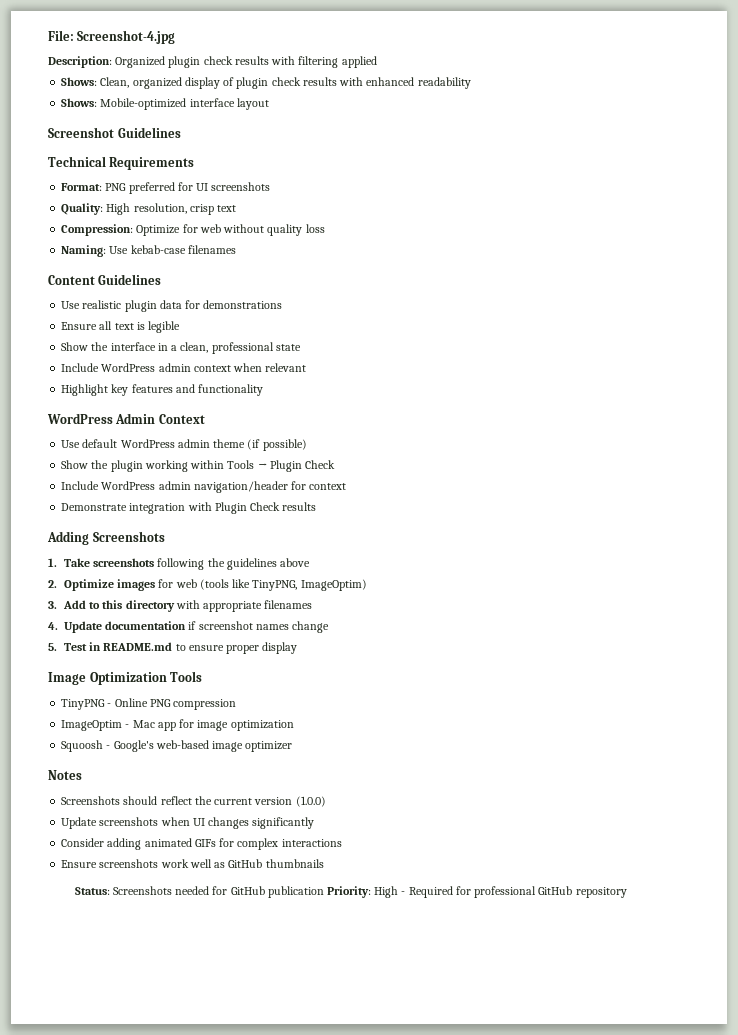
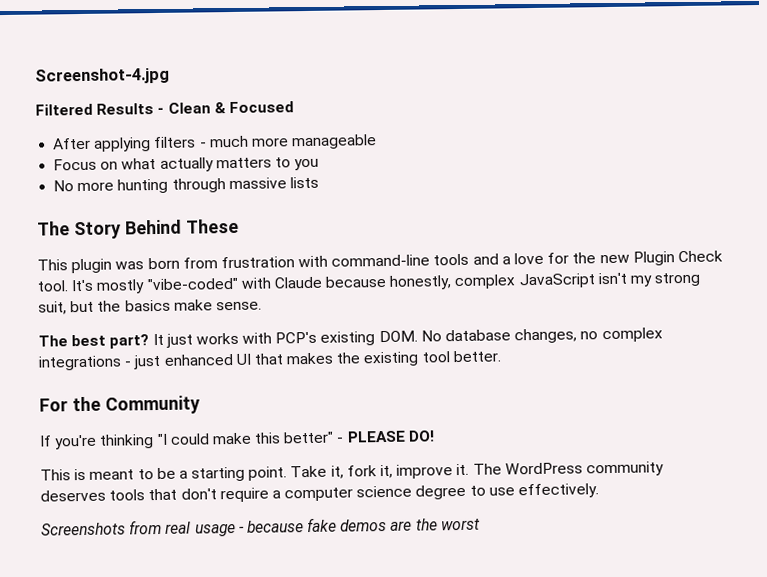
- File: Screenshot-4.jpg
+ Screenshot-4.jpg
- Description: Organized plugin check results with filtering applied
- Shows: Clean, organized display of plugin check results with enhanced readability
- Shows: Mobile-optimized interface layout
- Screenshot Guidelines
- Technical Requirements
- Format: PNG preferred for UI screenshots
- Quality: High resolution, crisp text
- Compression: Optimize for web without quality loss
- Naming: Use kebab-case filenames
- Content Guidelines
- Use realistic plugin data for demonstrations
- Ensure all text is legible
- Show the interface in a clean, professional state
- Include WordPress admin context when relevant
- Highlight key features and functionality
- WordPress Admin Context
- Use default WordPress admin theme (if possible)
- Show the plugin working within Tools → Plugin Check
- Include WordPress admin navigation/header for context
- Demonstrate integration with Plugin Check results
- Adding Screenshots
- 1. Take screenshots following the guidelines above
- 2. Optimize images for web (tools like TinyPNG, ImageOptim)
- 3. Add to this directory with appropriate filenames
- 4. Update documentation if screenshot names change
- 5. Test in README.md to ensure proper display
- Image Optimization Tools
- TinyPNG - Online PNG compression
- ImageOptim - Mac app for image optimization
- Squoosh - Google's web-based image optimizer
- Notes
- Screenshots should reflect the current version (1.0.0)
- Update screenshots when UI changes significantly
- Consider adding animated GIFs for complex interactions
- Ensure screenshots work well as GitHub thumbnails
- Status: Screenshots needed for GitHub publication Priority: High - Required for professional GitHub repository
+ Filtered Results - Clean & Focused
+ After applying filters - much more manageable
+ Focus on what actually matters to you
+ No more hunting through massive lists
+ The Story Behind These
+ This plugin was born from frustration with command-line tools and a love for the new Plugin Check tool. It's mostly "vibe-coded" with Claude because honestly, complex JavaScript isn't my strong suit, but the basics make sense.
+ The best part? It just works with PCP's existing DOM. No database changes, no complex integrations - just enhanced UI that makes the existing tool better.
+ For the Community
+ If you're thinking "I could make this better" - PLEASE DO!
+ This is meant to be a starting point. Take it, fork it, improve it. The WordPress community deserves tools that don't require a computer science degree to use effectively.
+ Screenshots from real usage - because fake demos are the worst

